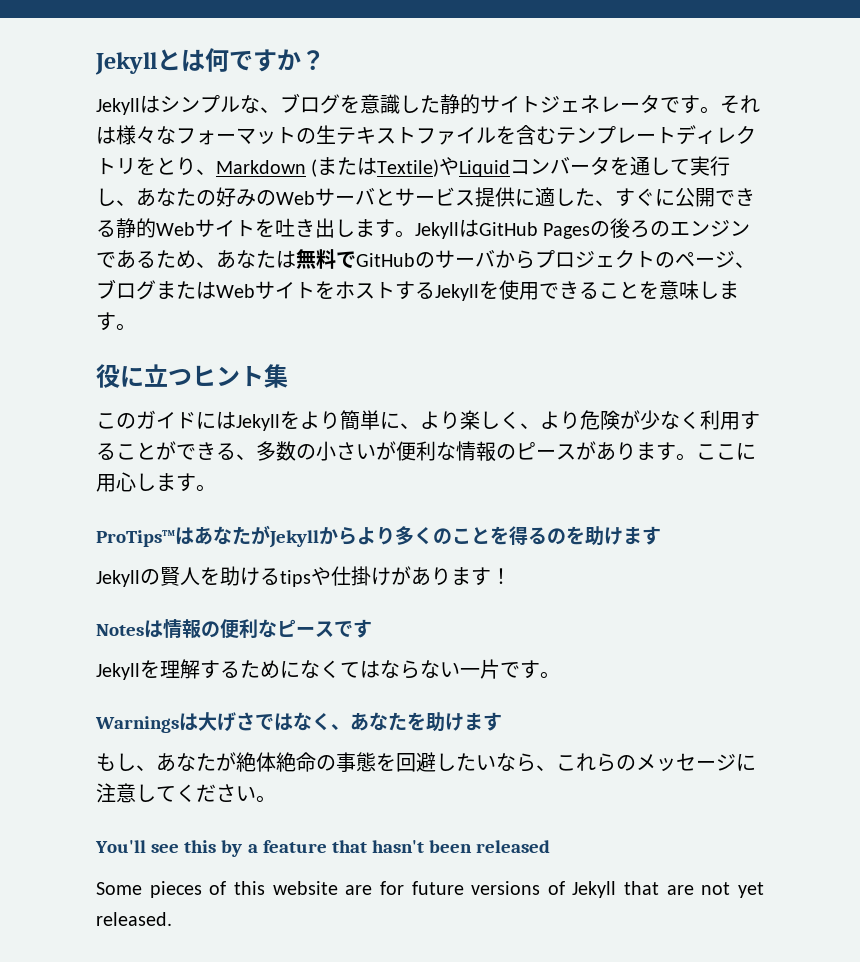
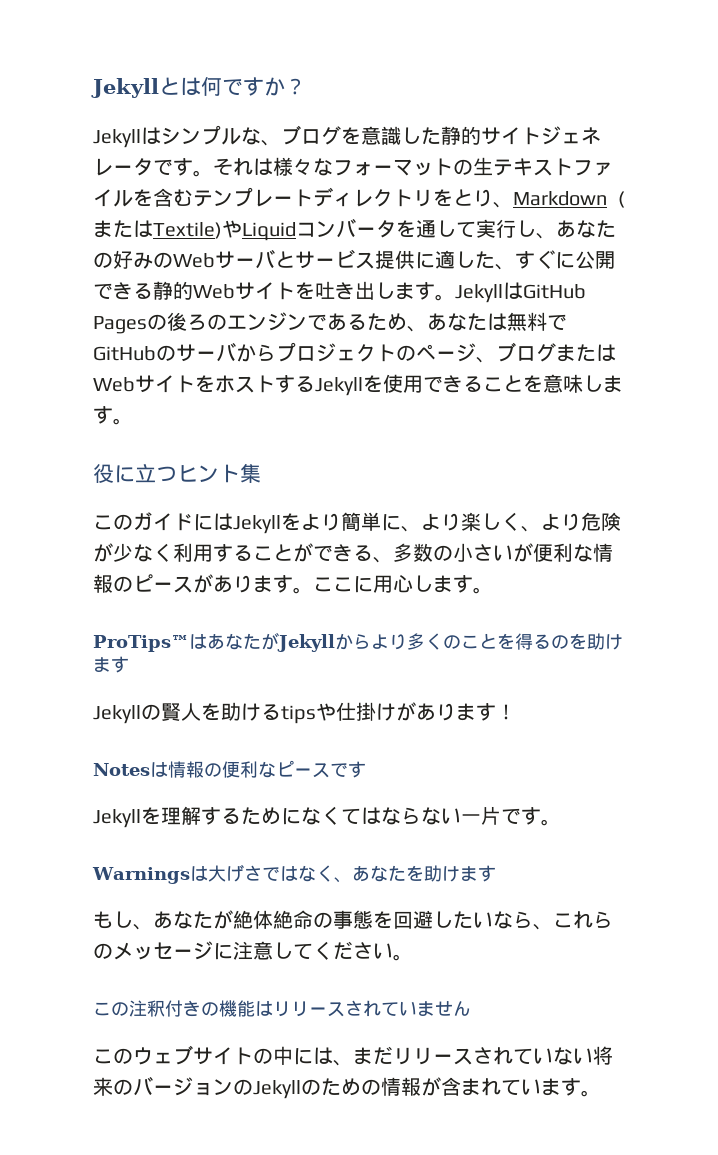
- You'll see this by a feature that hasn't been released
- Some pieces of this website are for future versions of Jekyll that are not yet released.
+ この注釈付きの機能はリリースされていません
+ このウェブサイトの中には、まだリリースされていない将来のバージョンのJekyllのための情報が含まれています。

